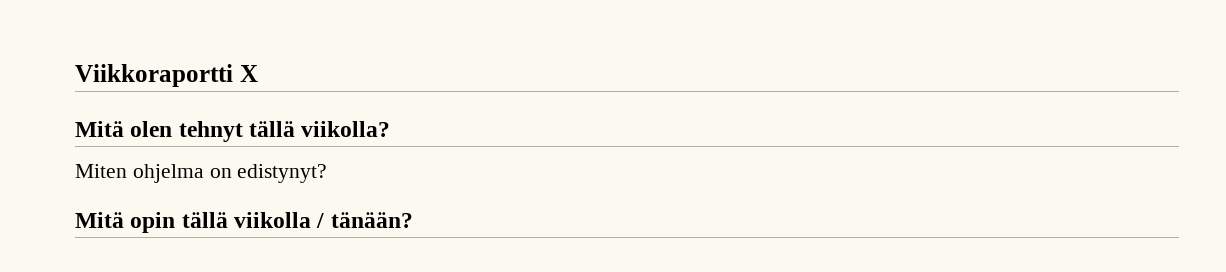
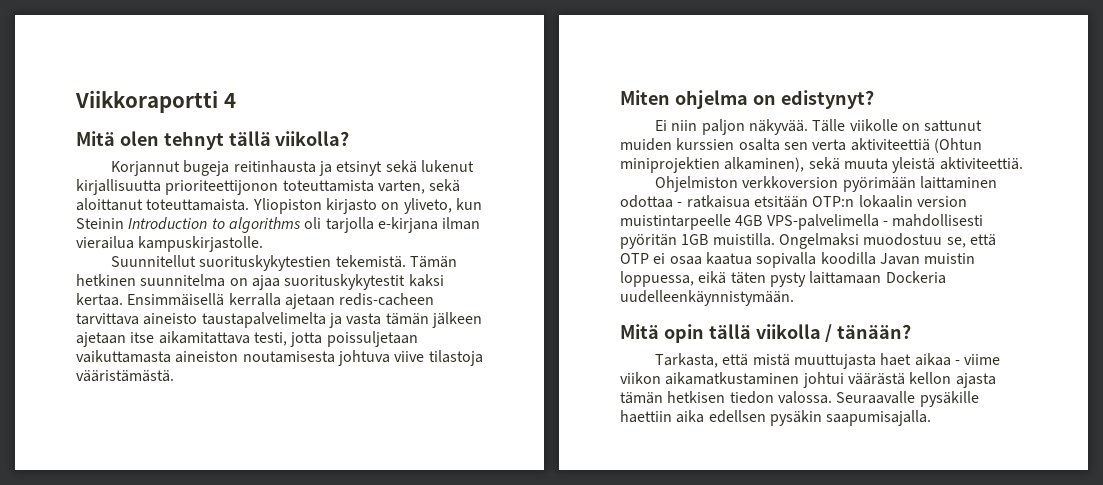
- Viikkoraportti X
+ Viikkoraportti 4
+ Korjannut bugeja reitinhausta ja etsinyt sekä lukenut kirjallisuutta prioriteettijonon toteuttamista varten, sekä aloittanut toteuttamaista. Yliopiston kirjasto on yliveto, kun Steinin Introduction to algorithms oli tarjolla e-kirjana ilman vierailua kampuskirjastolle.
+ Suunnitellut suorituskykytestien tekemistä. Tämän hetkinen suunnitelma on ajaa suorituskykytestit kaksi kertaa. Ensimmäisellä kerralla ajetaan redis-cacheen tarvittava aineisto taustapalvelimelta ja vasta tämän jälkeen ajetaan itse aikamitattava testi, jotta poissuljetaan vaikuttamasta aineiston noutamisesta johtuva viive tilastoja vääristämästä.
  Miten ohjelma on edistynyt?
+ Ei niin paljon näkyvää. Tälle viikolle on sattunut muiden kurssien osalta sen verta aktiviteettiä (Ohtun miniprojektien alkaminen), sekä muuta yleistä aktiviteettiä.
+ Ohjelmiston verkkoversion pyörimään laittaminen odottaa - ratkaisua etsitään OTP:n lokaalin version muistintarpeelle 4GB VPS-palvelimella - mahdollisesti pyöritän 1GB muistilla. Ongelmaksi muodostuu se, että OTP ei osaa kaatua sopivalla koodilla Javan muistin loppuessa, eikä täten pysty laittamaan Dockeria uudelleenkäynnistymään.
+ Tarkasta, että mistä muuttujasta haet aikaa - viime viikon aikamatkustaminen johtui väärästä kellon ajasta tämän hetkisen tiedon valossa. Seuraavalle pysäkille haettiin aika edellsen pysäkin saapumisajalla.

